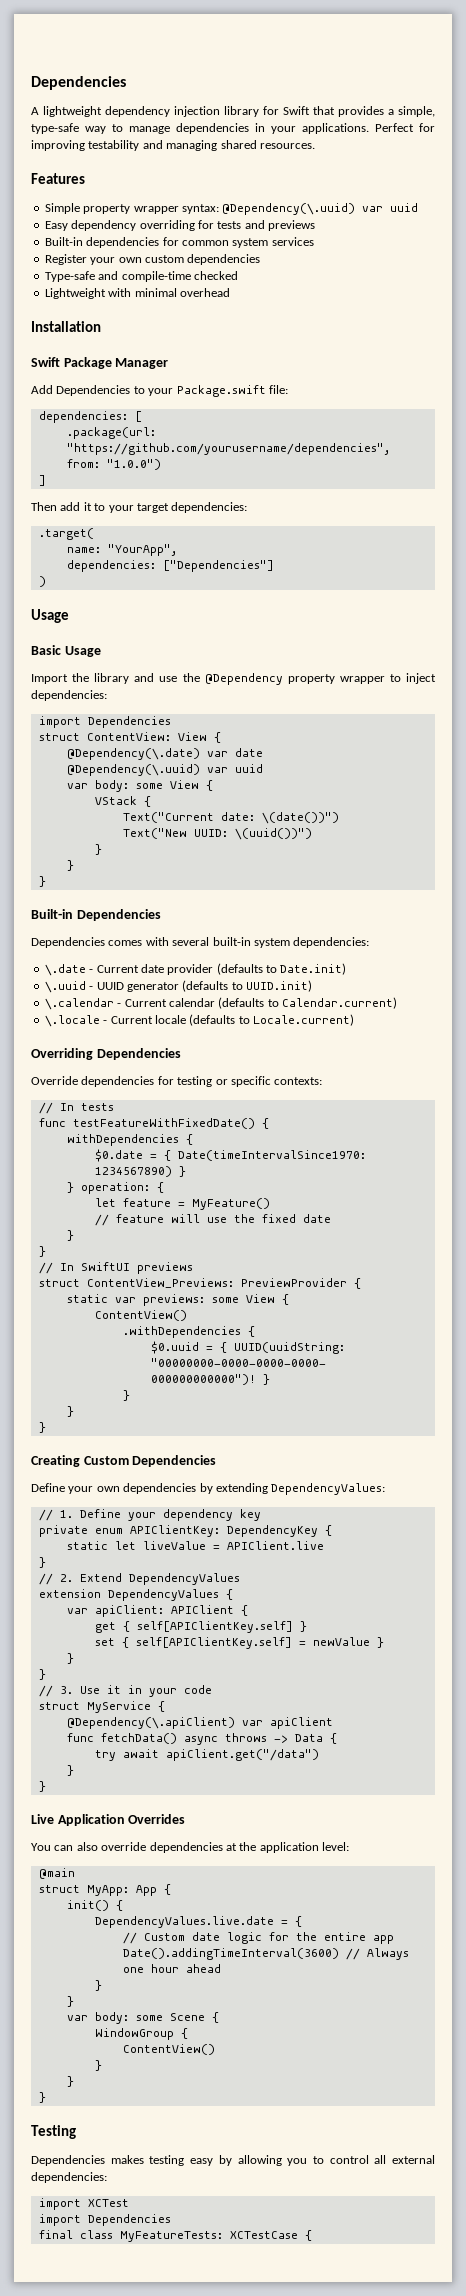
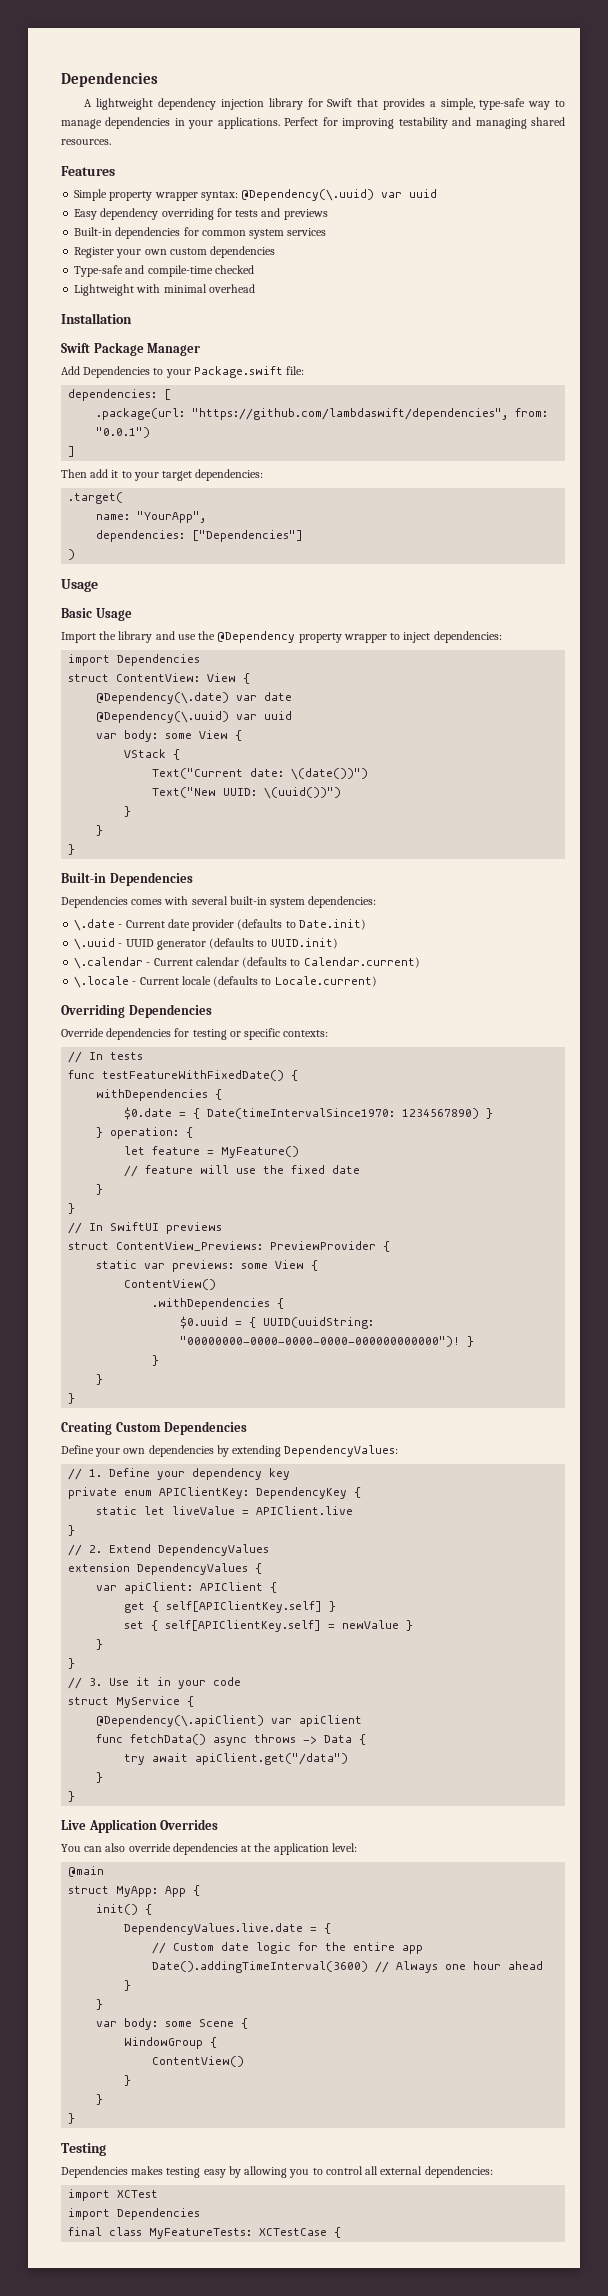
- .package(url: "https://github.com/yourusername/dependencies", from: "1.0.0")
+ .package(url: "https://github.com/lambdaswift/dependencies", from: "0.0.1")

